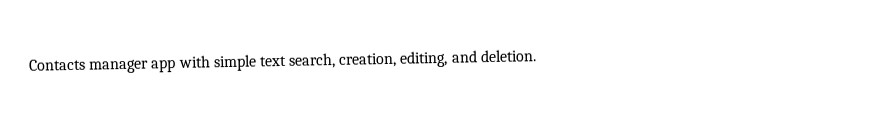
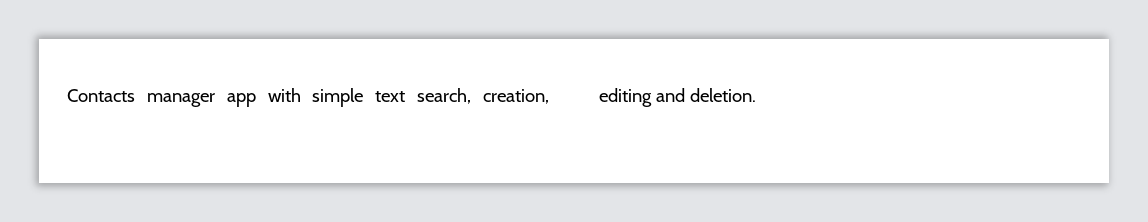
- Contacts manager app with simple text search, creation, editing, and deletion.
+ Contacts manager app with simple text search, creation, editing and deletion.

